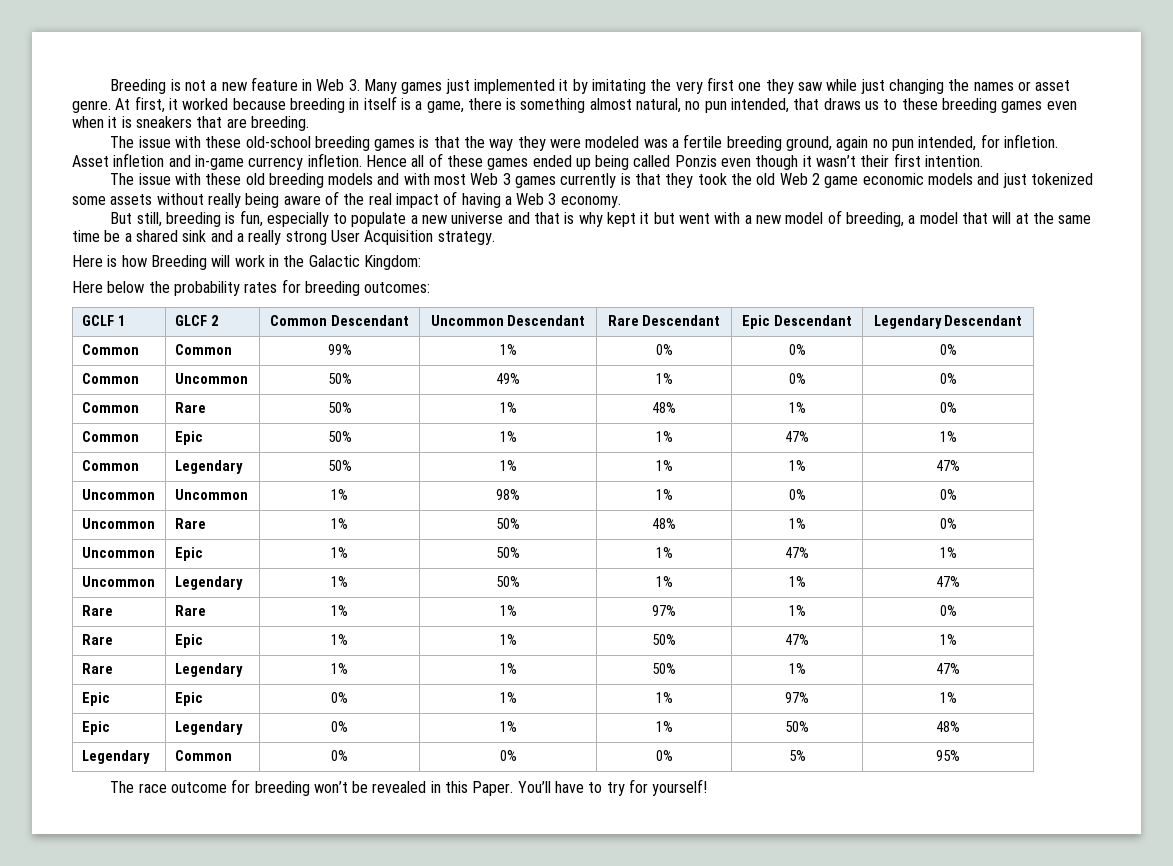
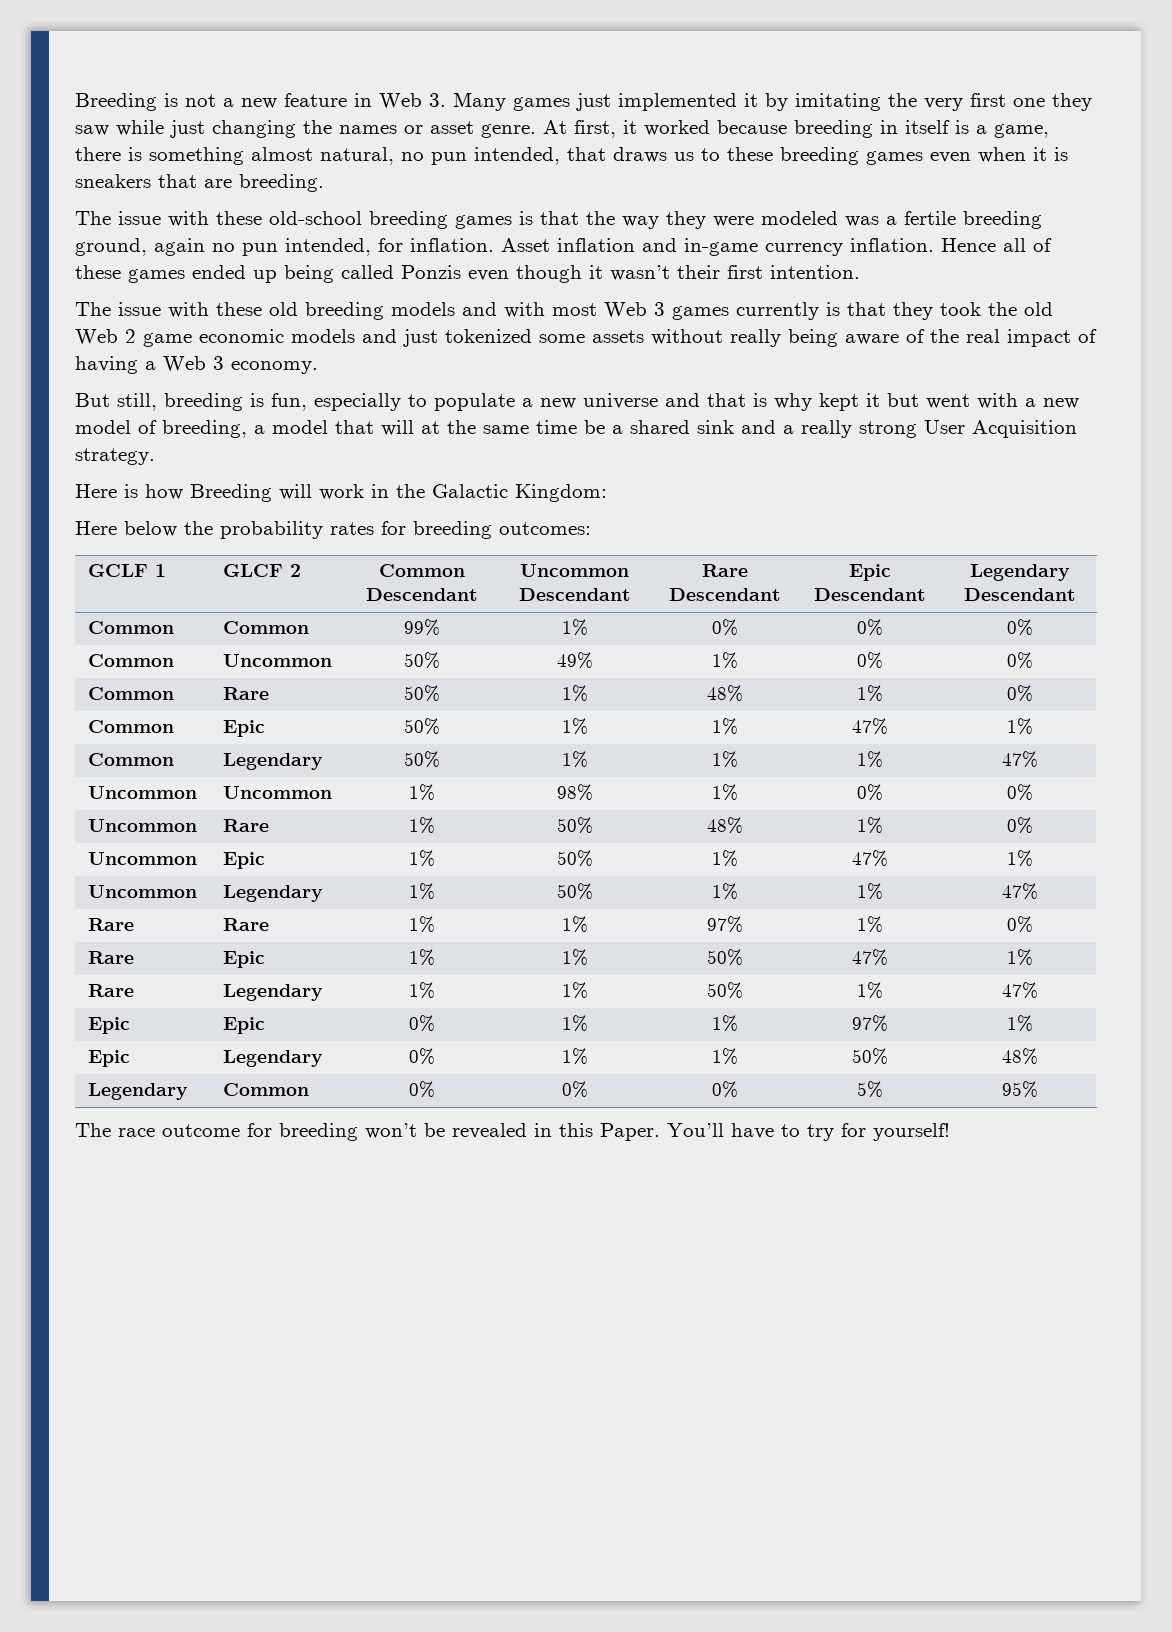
- The issue with these old-school breeding games is that the way they were modeled was a fertile breeding ground, again no pun intended, for infletion. Asset infletion and in-game currency infletion.
+ The issue with these old-school breeding games is that the way they were modeled was a fertile breeding ground, again no pun intended, for inflation. Asset inflation and in-game currency inflation.

